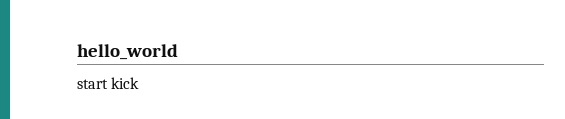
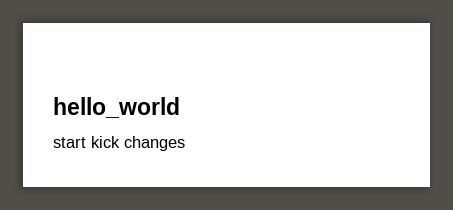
- start kick
+ start kick changes

